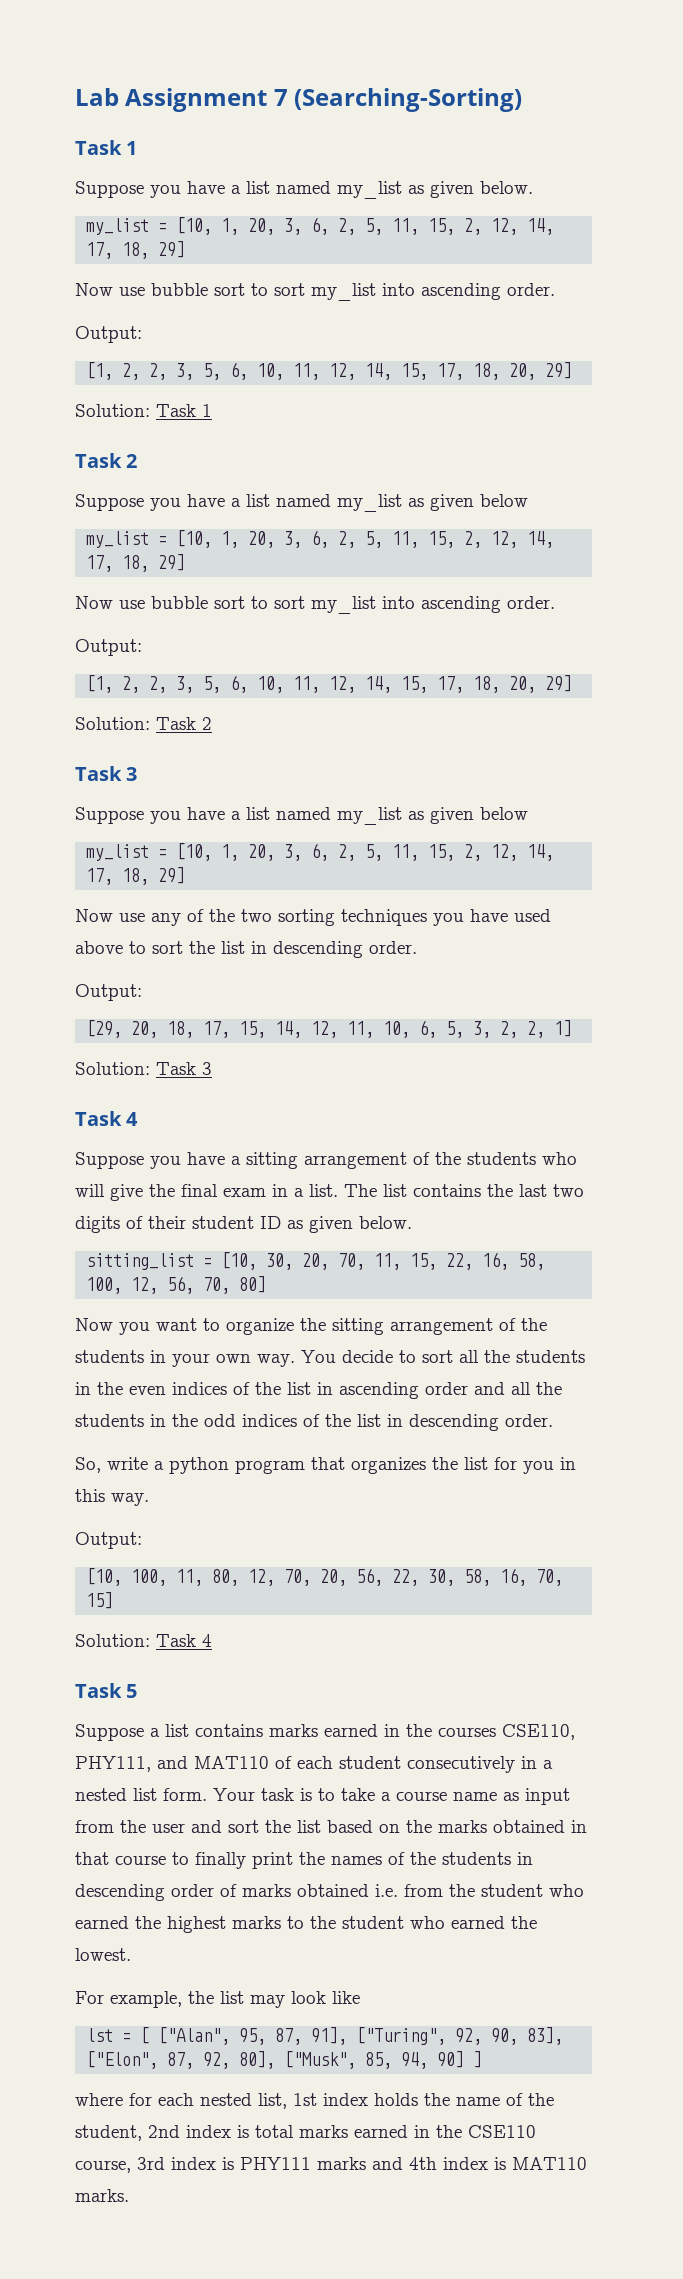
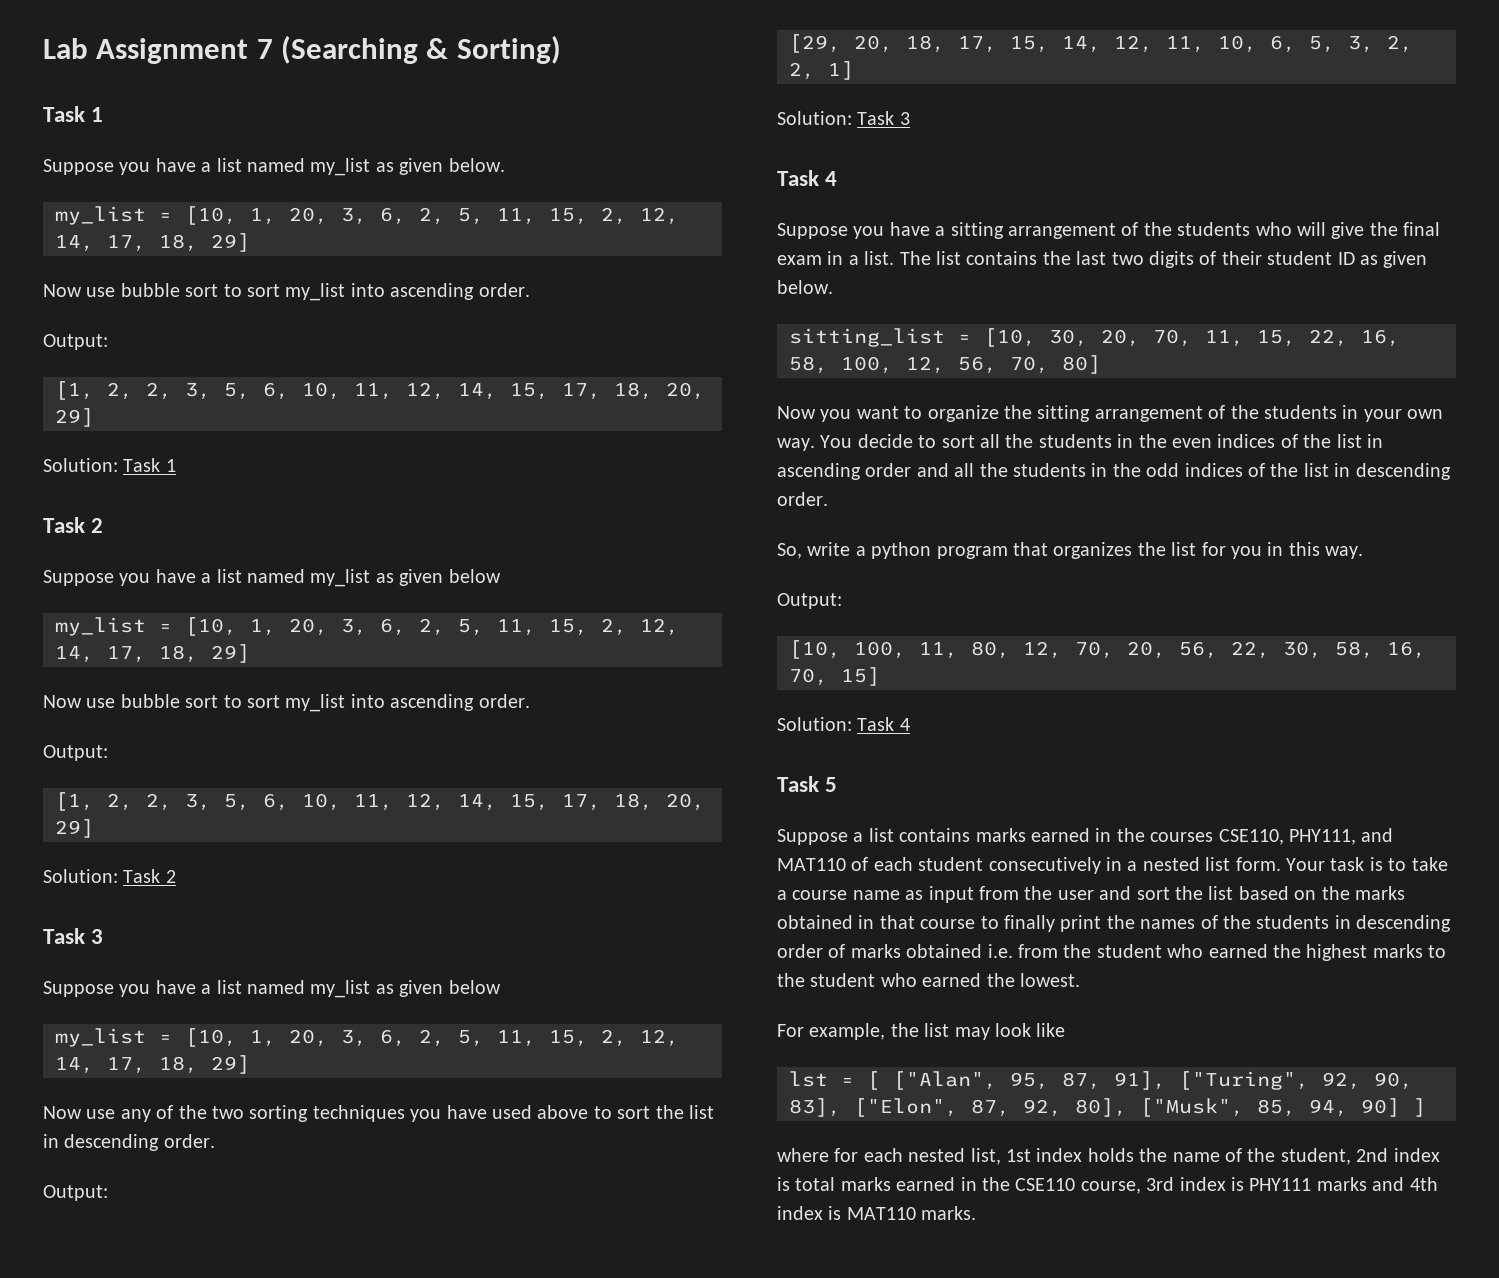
- Lab Assignment 7 (Searching-Sorting)
+ Lab Assignment 7 (Searching & Sorting)

